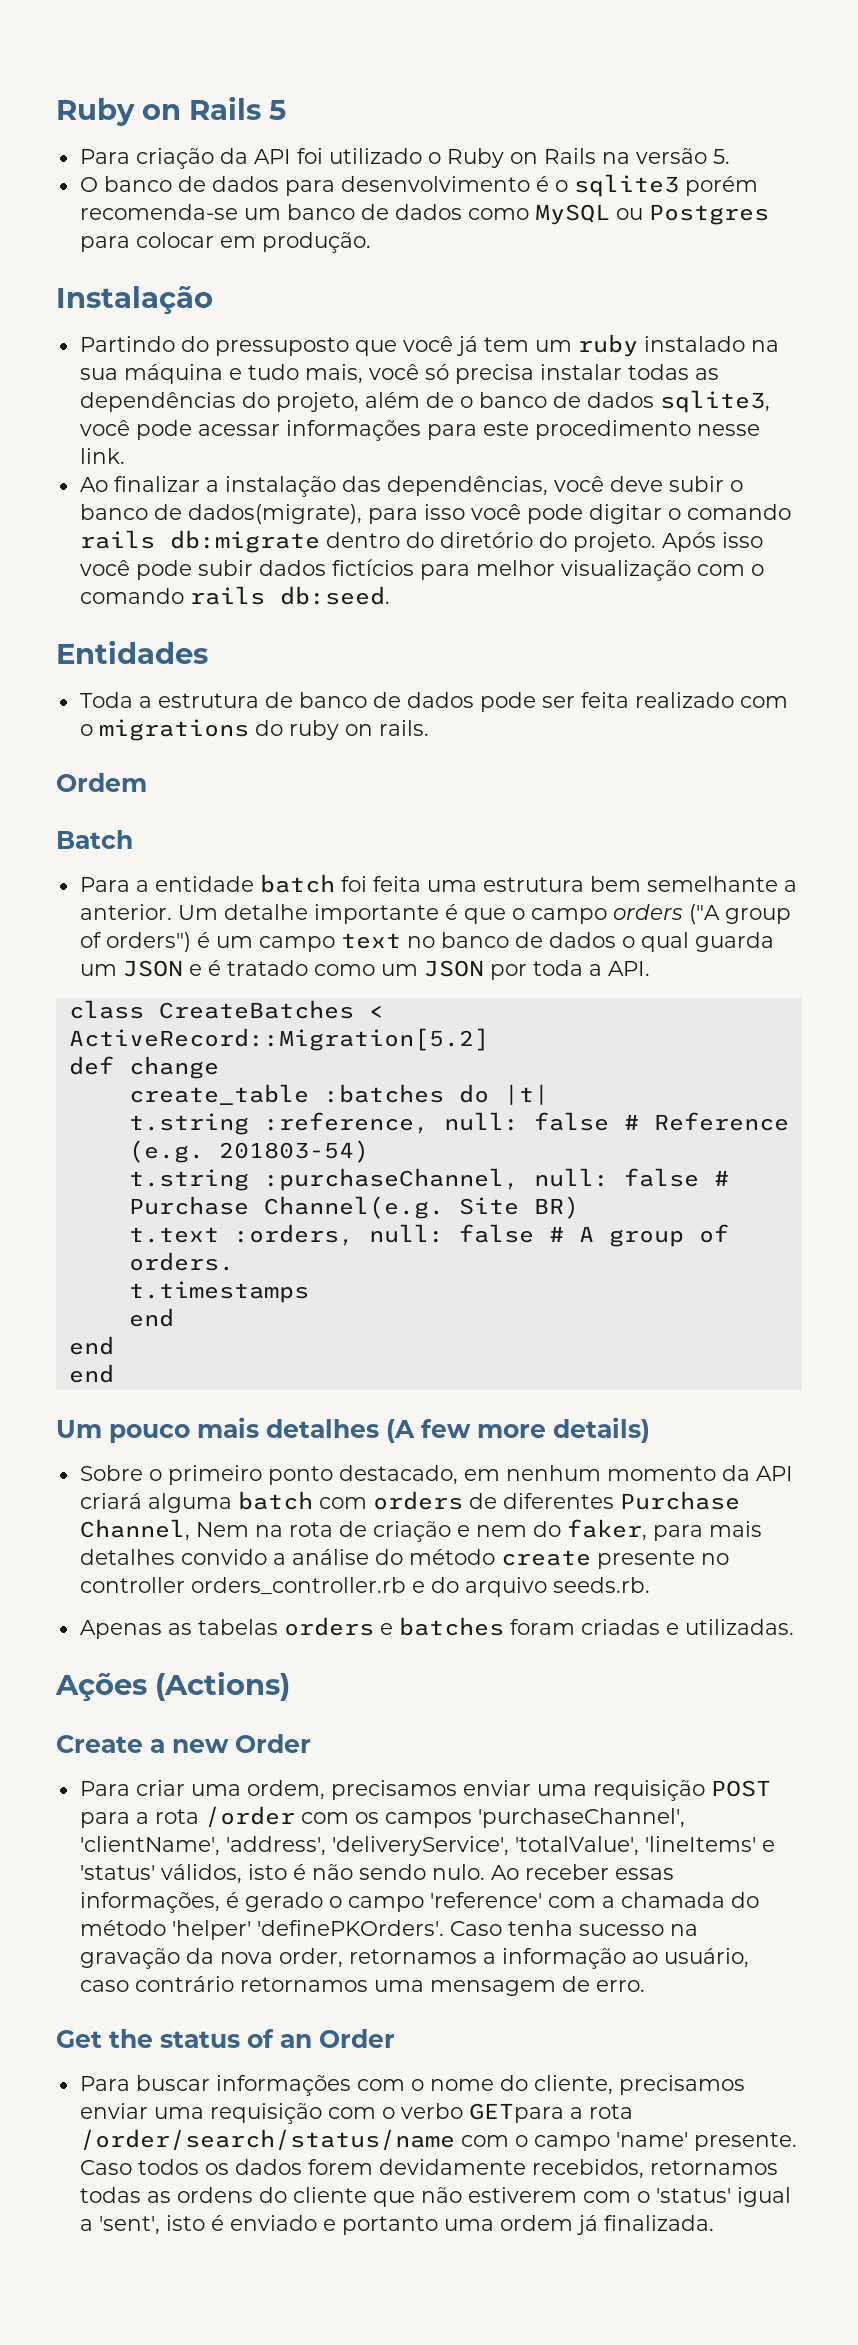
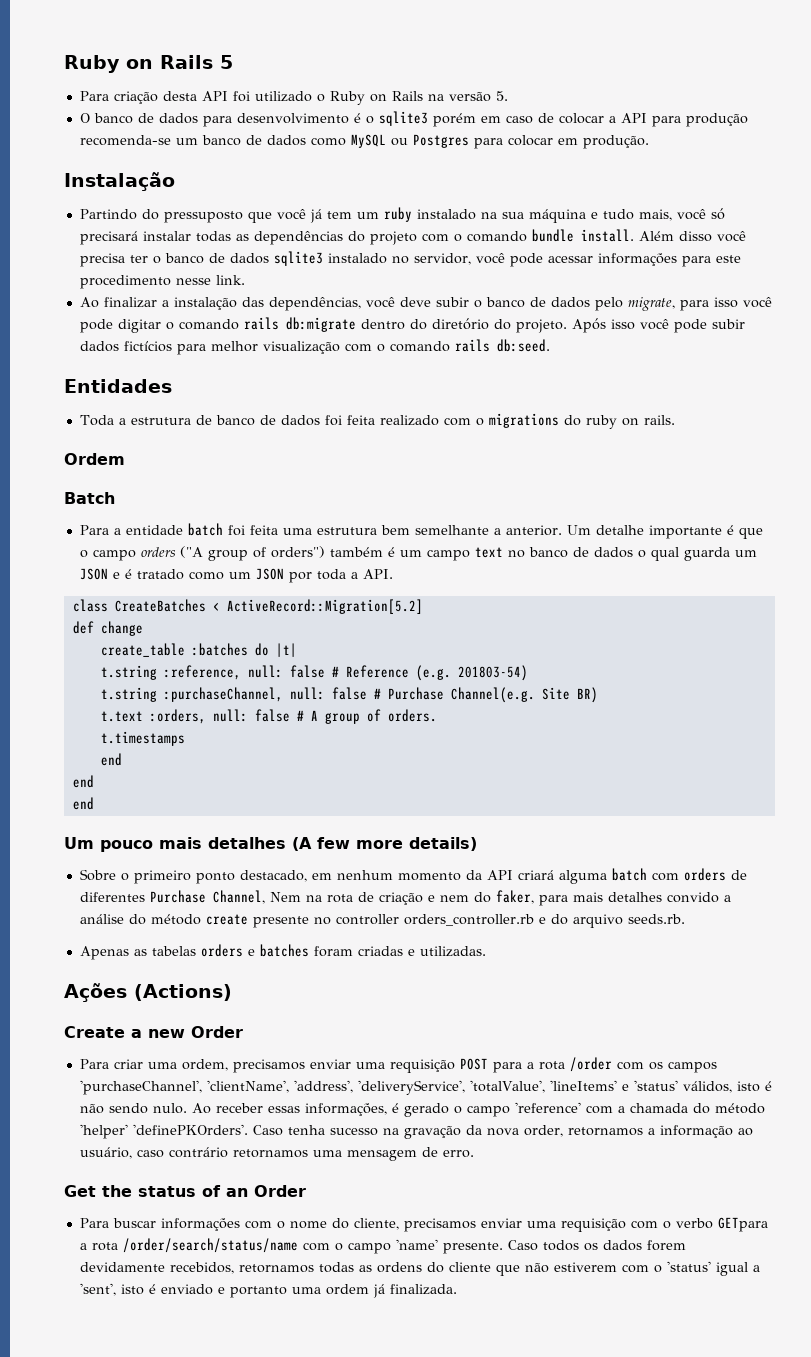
- Para criação da API foi utilizado o Ruby on Rails na versão 5.
+ Para criação desta API foi utilizado o Ruby on Rails na versão 5.
- O banco de dados para desenvolvimento é o sqlite3 porém recomenda-se um banco de dados como MySQL ou Postgres para colocar em produção.
+ O banco de dados para desenvolvimento é o sqlite3 porém em caso de colocar a API para produção recomenda-se um banco de dados como MySQL ou Postgres para colocar em produção.
- Partindo do pressuposto que você já tem um ruby instalado na sua máquina e tudo mais, você só precisa instalar todas as dependências do projeto, além de o banco de dados sqlite3, você pode acessar informações para este procedimento nesse link.
+ Partindo do pressuposto que você já tem um ruby instalado na sua máquina e tudo mais, você só precisará instalar todas as dependências do projeto com o comando bundle install. Além disso você precisa ter o banco de dados sqlite3 instalado no servidor, você pode acessar informações para este procedimento nesse link.
- Ao finalizar a instalação das dependências, você deve subir o banco de dados(migrate), para isso você pode digitar o comando rails db:migrate dentro do diretório do projeto.
+ Ao finalizar a instalação das dependências, você deve subir o banco de dados pelo migrate, para isso você pode digitar o comando rails db:migrate dentro do diretório do projeto.
- Toda a estrutura de banco de dados pode ser feita realizado com o migrations do ruby on rails.
+ Toda a estrutura de banco de dados foi feita realizado com o migrations do ruby on rails.
- Um detalhe importante é que o campo orders ("A group of orders") é um campo text no banco de dados o qual guarda um JSON e é tratado como um JSON por toda a API.
+ Um detalhe importante é que o campo orders ("A group of orders") também é um campo text no banco de dados o qual guarda um JSON e é tratado como um JSON por toda a API.

